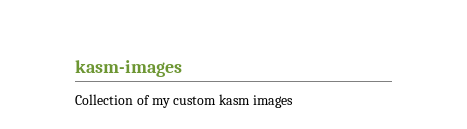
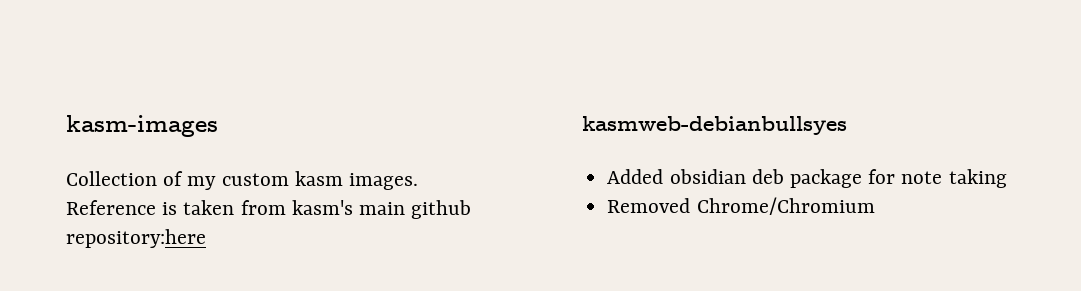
- Collection of my custom kasm images
+ Collection of my custom kasm images. Reference is taken from kasm's main github repository:here
+ kasmweb-debianbullsyes
+ Added obsidian deb package for note taking
+ Removed Chrome/Chromium

